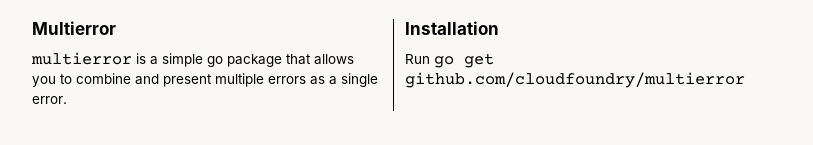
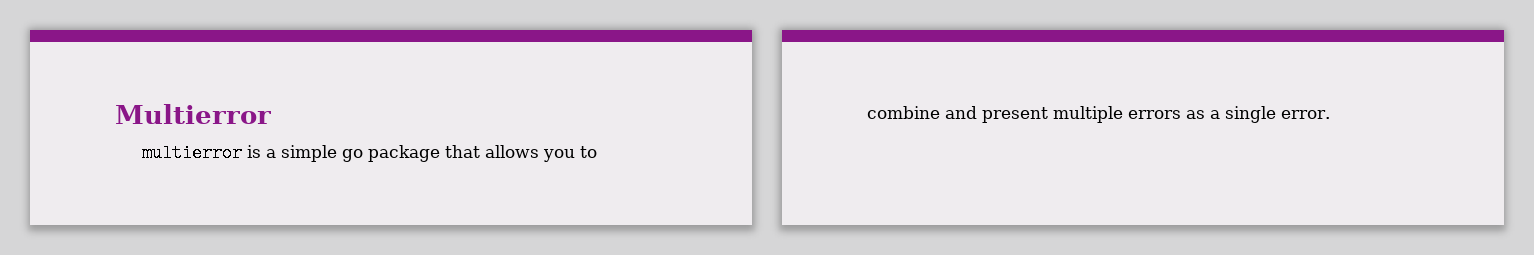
- Installation
- Run go get github.com/cloudfoundry/multierror

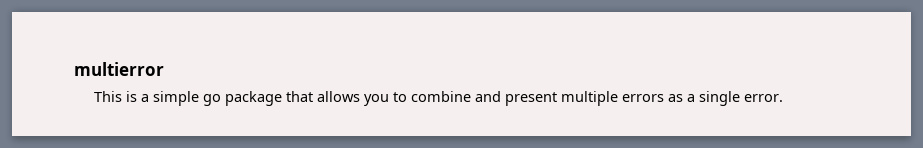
- Multierror
- multierror is a simple go package that allows you to combine and present multiple errors as a single error.
+ multierror
+ This is a simple go package that allows you to combine and present multiple errors as a single error.

